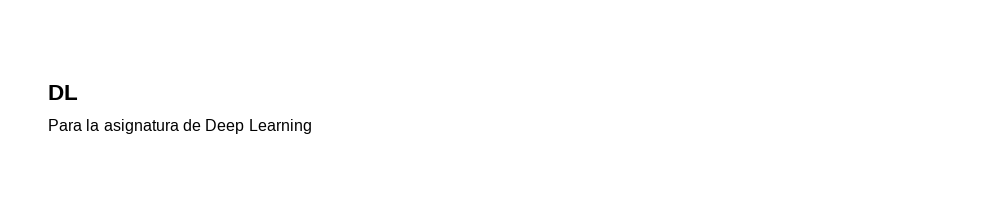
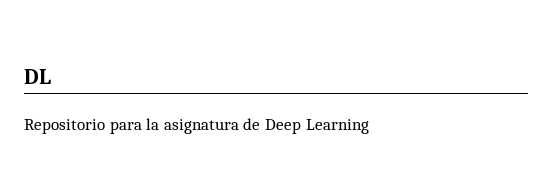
- Para la asignatura de Deep Learning
+ Repositorio para la asignatura de Deep Learning

